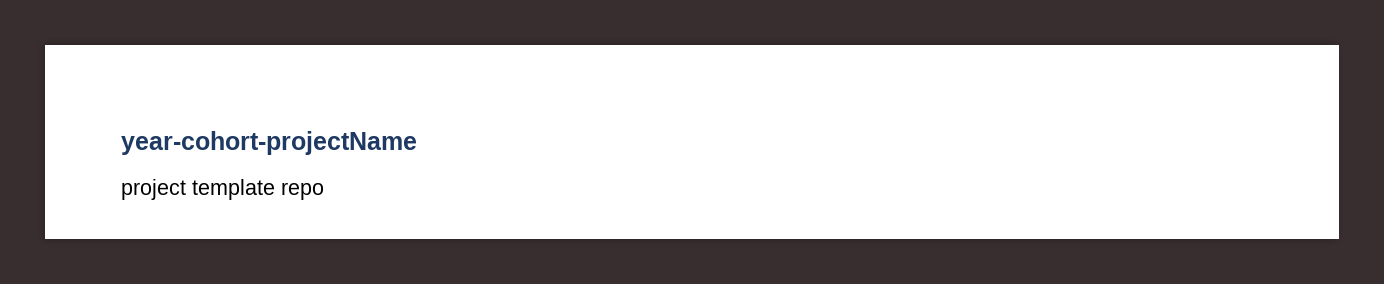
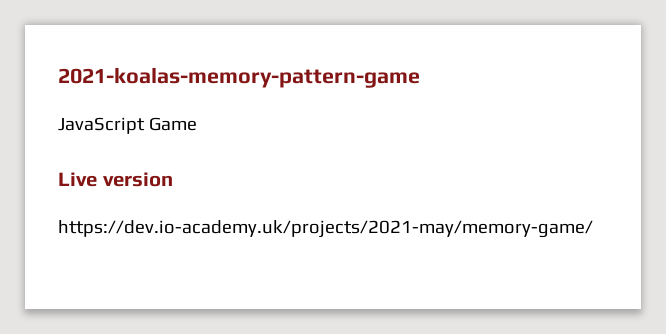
- year-cohort-projectName
- project template repo
+ 2021-koalas-memory-pattern-game
+ JavaScript Game
+ Live version
+ https://dev.io-academy.uk/projects/2021-may/memory-game/

